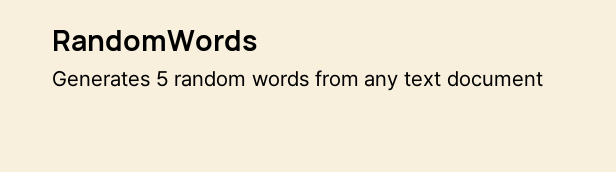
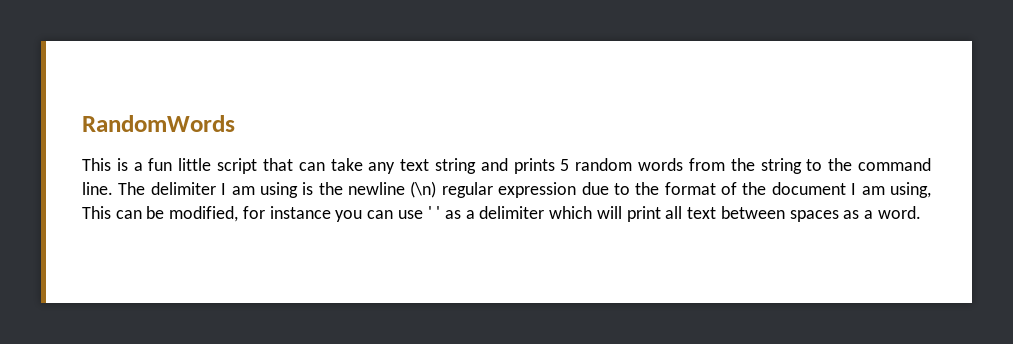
- Generates 5 random words from any text document
+ This is a fun little script that can take any text string and prints 5 random words from the string to the command line. The delimiter I am using is the newline (\n) regular expression due to the format of the document I am using, This can be modified, for instance you can use ' ' as a delimiter which will print all text between spaces as a word.

